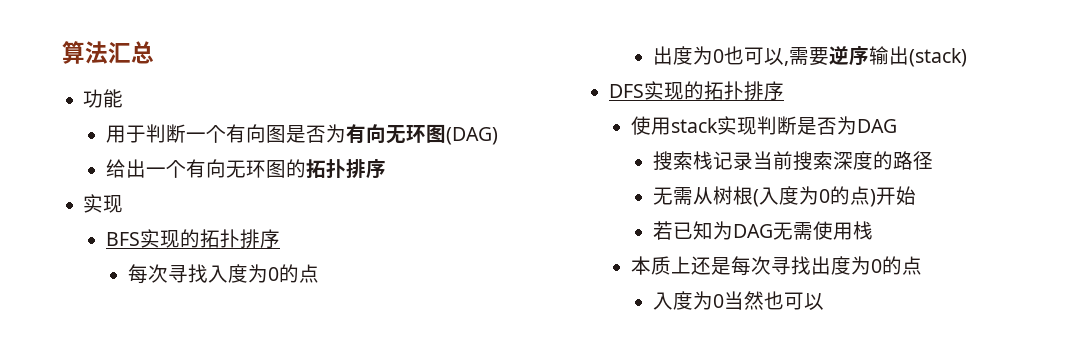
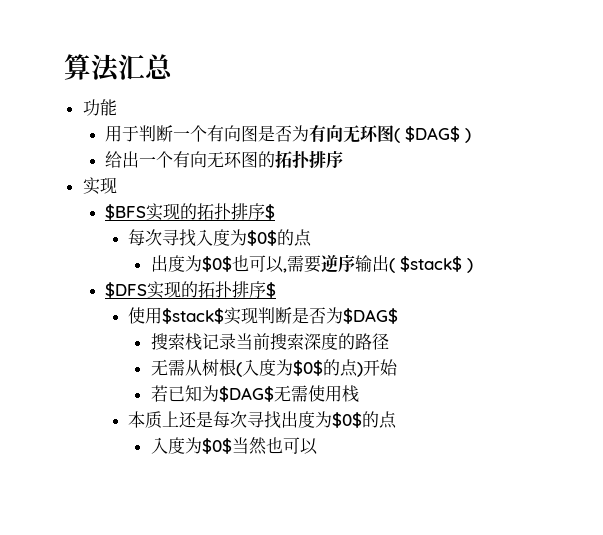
- 用于判断一个有向图是否为有向无环图(DAG)
+ 用于判断一个有向图是否为有向无环图( $DAG$ )
- BFS实现的拓扑排序
+ $BFS实现的拓扑排序$
- 每次寻找入度为0的点
+ 每次寻找入度为$0$的点
- 出度为0也可以,需要逆序输出(stack)
- DFS实现的拓扑排序
- 使用stack实现判断是否为DAG
+ 出度为$0$也可以,需要逆序输出( $stack$ )
+ $DFS实现的拓扑排序$
+ 使用$stack$实现判断是否为$DAG$
- 无需从树根(入度为0的点)开始
+ 无需从树根(入度为$0$的点)开始
- 若已知为DAG无需使用栈
+ 若已知为$DAG$无需使用栈
- 本质上还是每次寻找出度为0的点
+ 本质上还是每次寻找出度为$0$的点
- 入度为0当然也可以
+ 入度为$0$当然也可以

